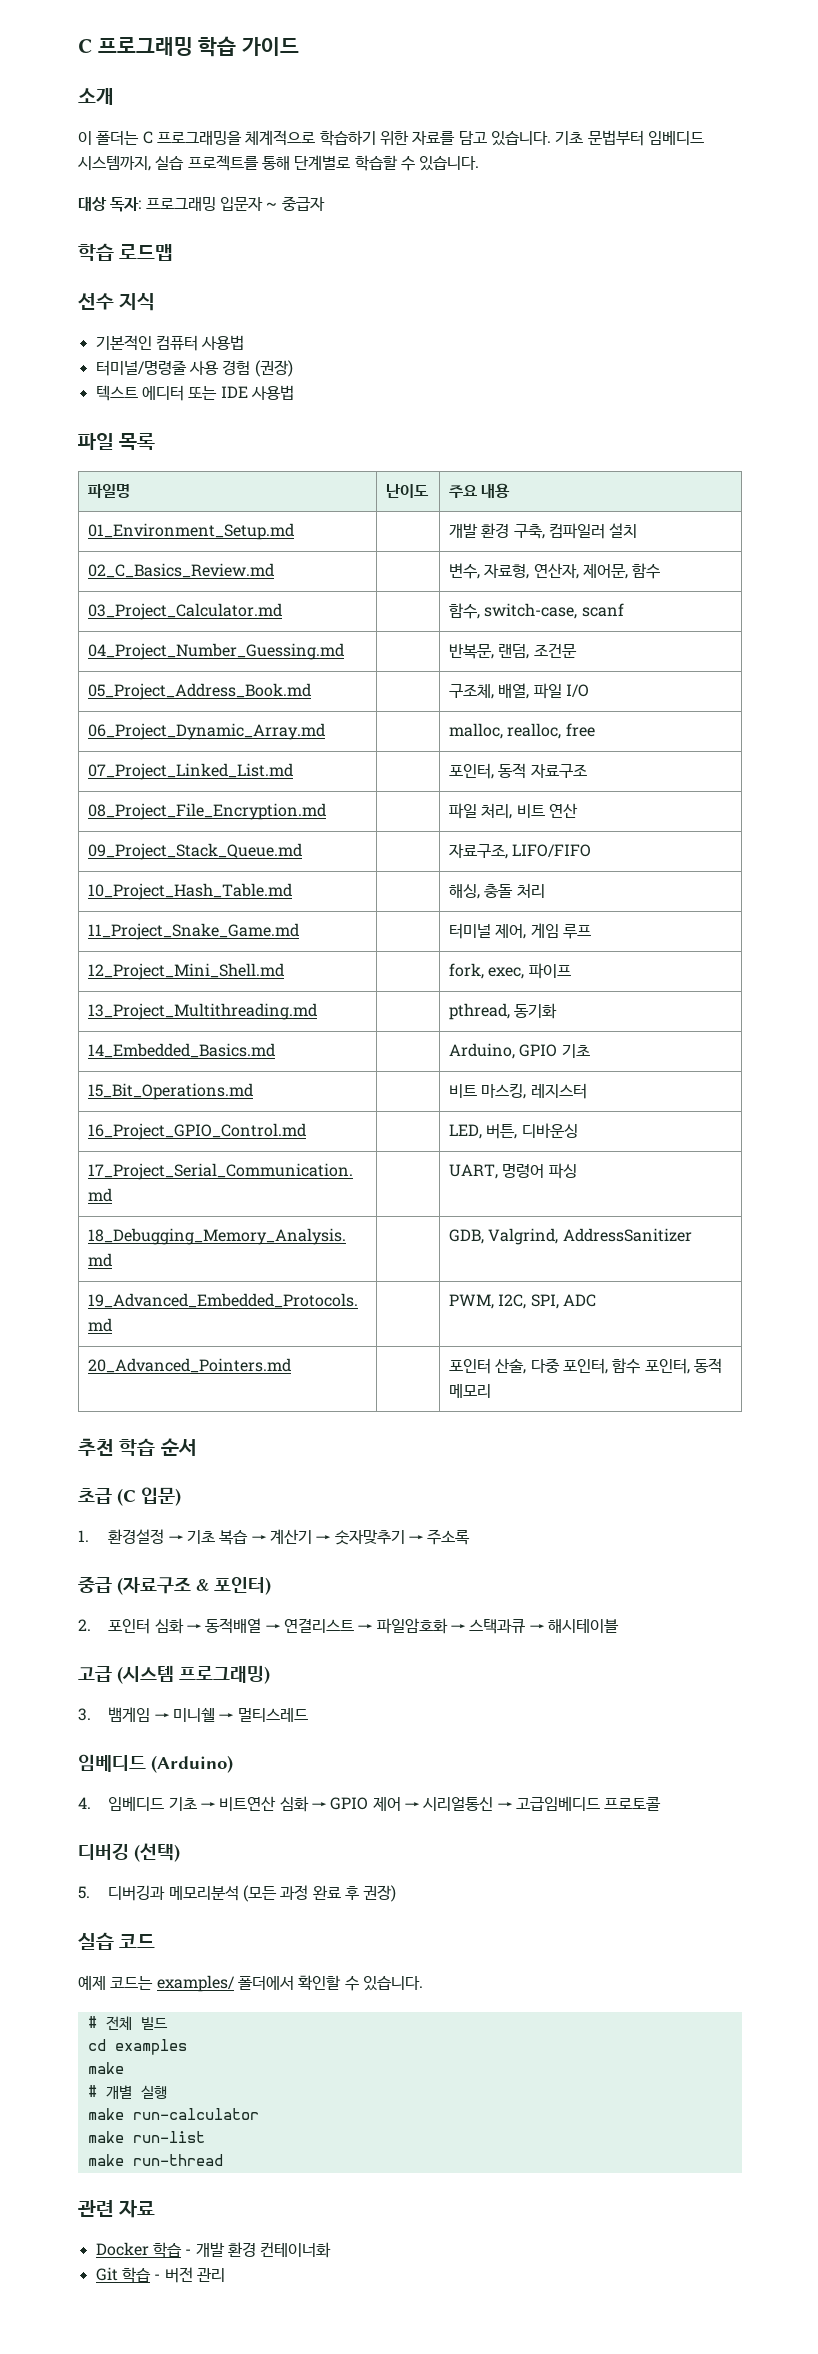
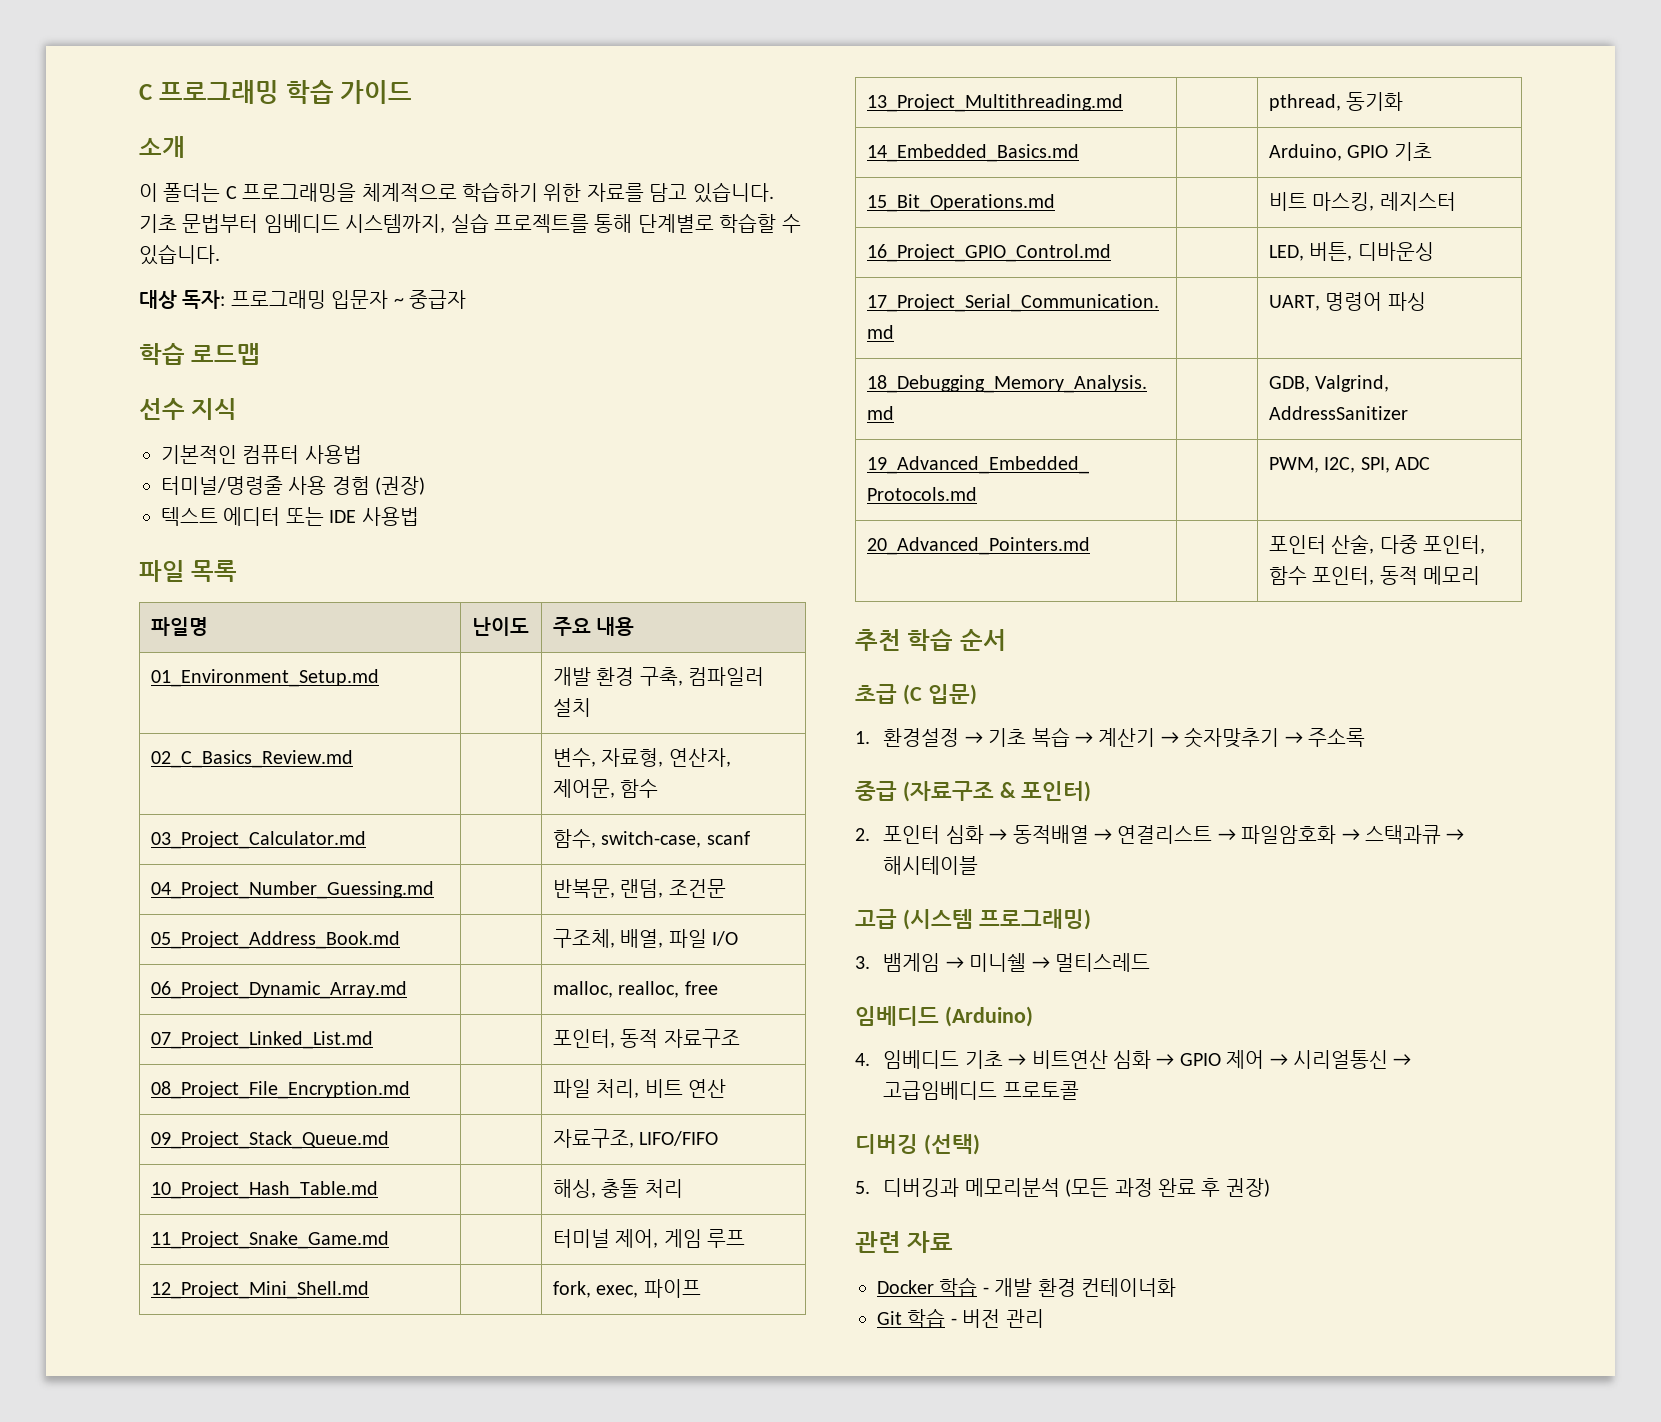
- 실습 코드
- 예제 코드는 examples/ 폴더에서 확인할 수 있습니다.
- # 전체 빌드
- cd examples
- make
- # 개별 실행
- make run-calculator
- make run-list
- make run-thread

